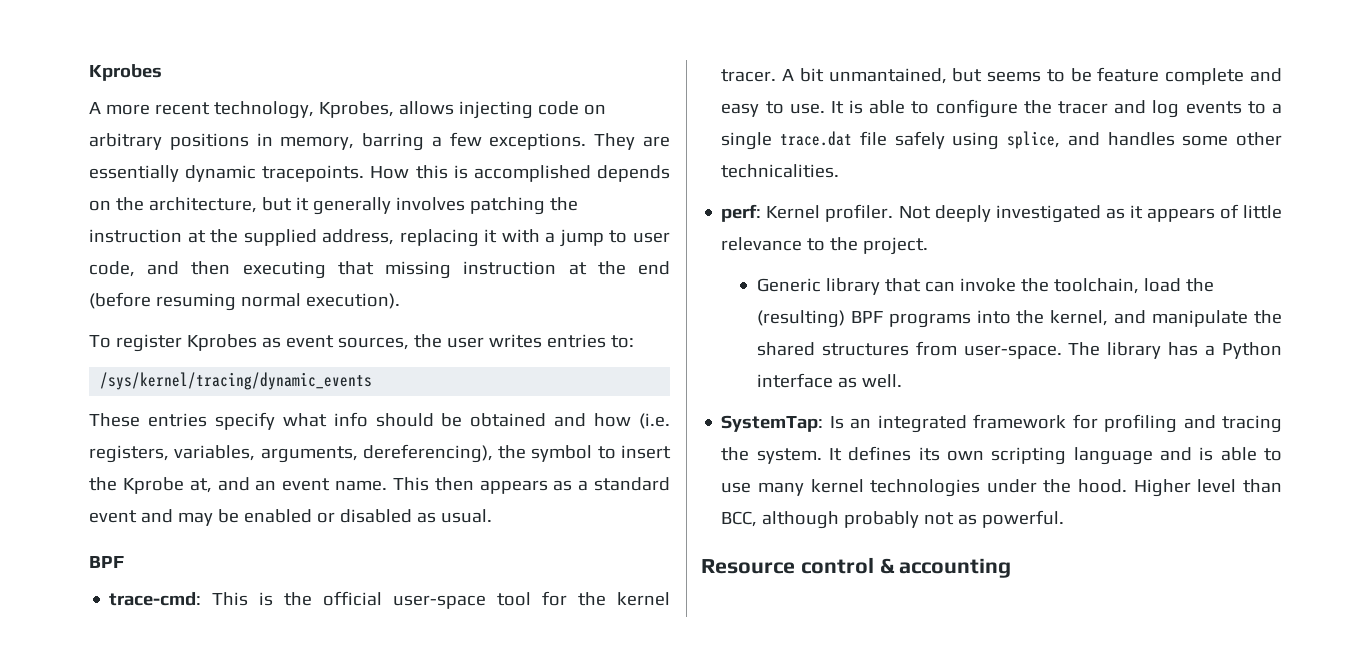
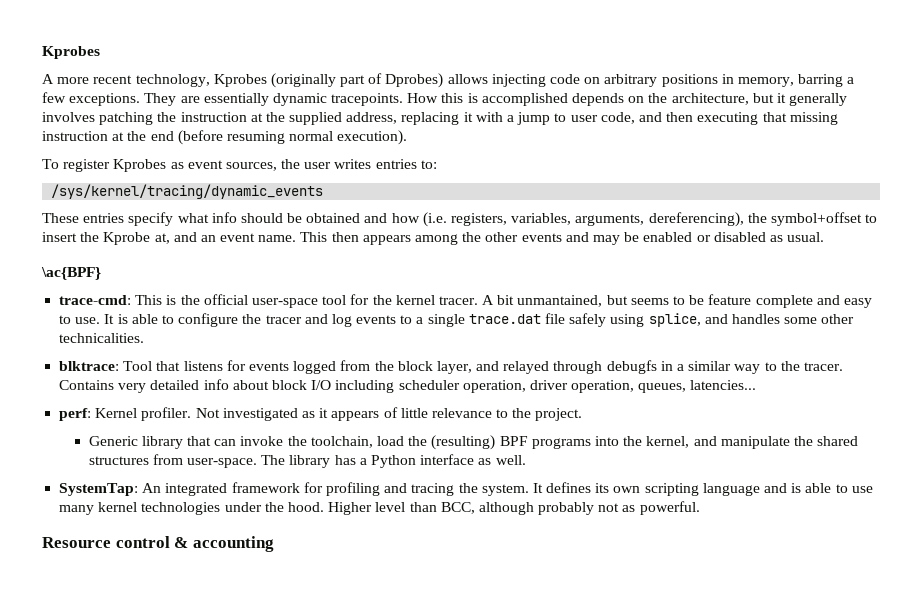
- A more recent technology, Kprobes, allows injecting code on arbitrary positions in memory, barring a few exceptions.
+ A more recent technology, Kprobes (originally part of Dprobes) allows injecting code on arbitrary positions in memory, barring a few exceptions.
- These entries specify what info should be obtained and how (i.e. registers, variables, arguments, dereferencing), the symbol to insert the Kprobe at, and an event name.
+ These entries specify what info should be obtained and how (i.e. registers, variables, arguments, dereferencing), the symbol+offset to insert the Kprobe at, and an event name.
- This then appears as a standard event and may be enabled or disabled as usual.
- BPF
+ This then appears among the other events and may be enabled or disabled as usual.
+ \ac{BPF}
+ blktrace: Tool that listens for events logged from the block layer, and relayed through debugfs in a similar way to the tracer. Contains very detailed info about block I/O including scheduler operation, driver operation, queues, latencies...
- Not deeply investigated as it appears of little relevance to the project.
+ Not investigated as it appears of little relevance to the project.
- SystemTap: Is an integrated framework for profiling and tracing the system.
+ SystemTap: An integrated framework for profiling and tracing the system.

